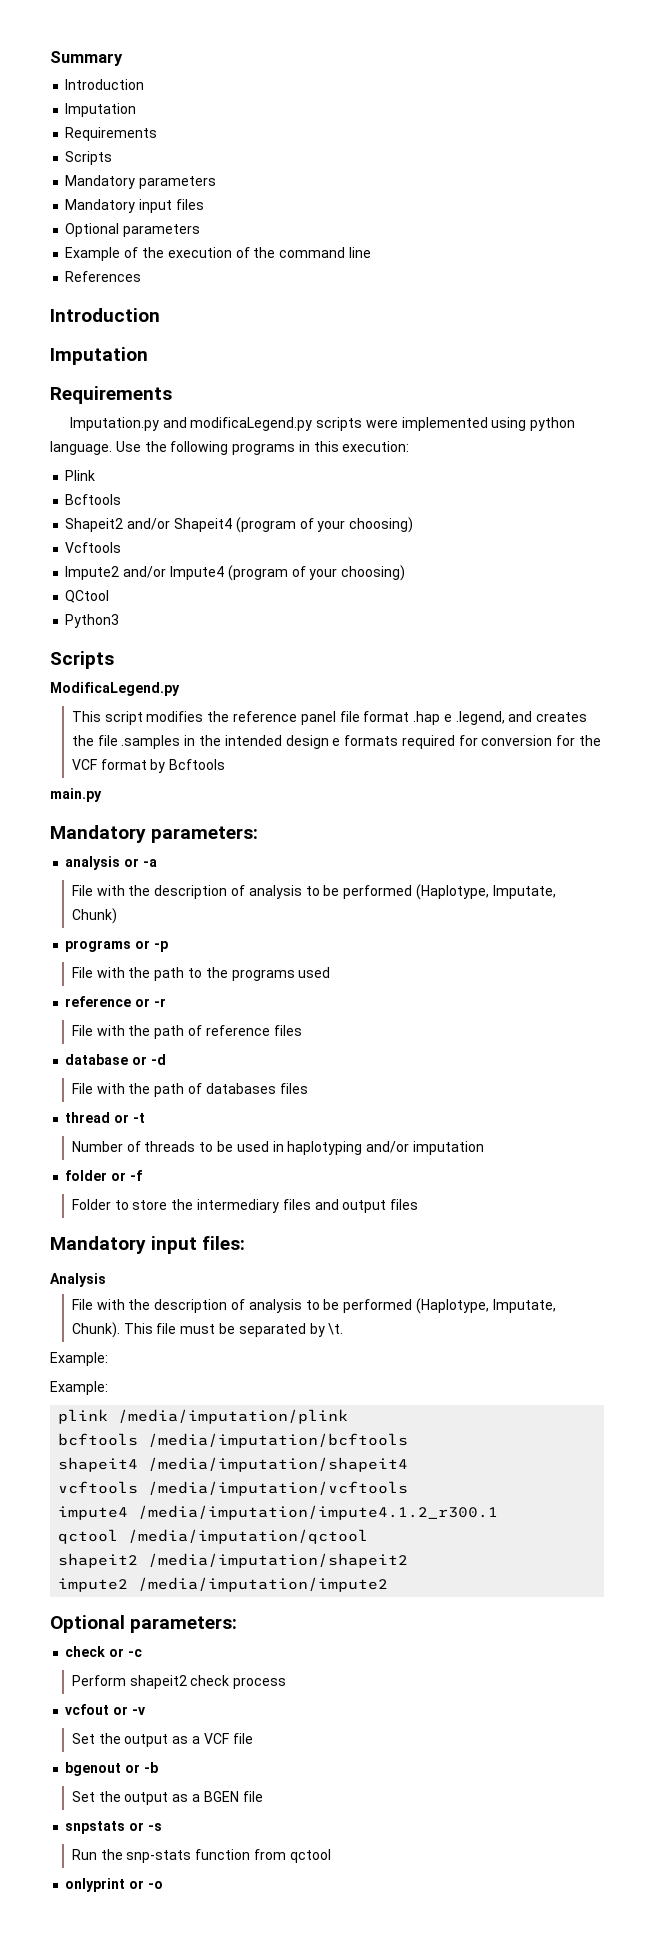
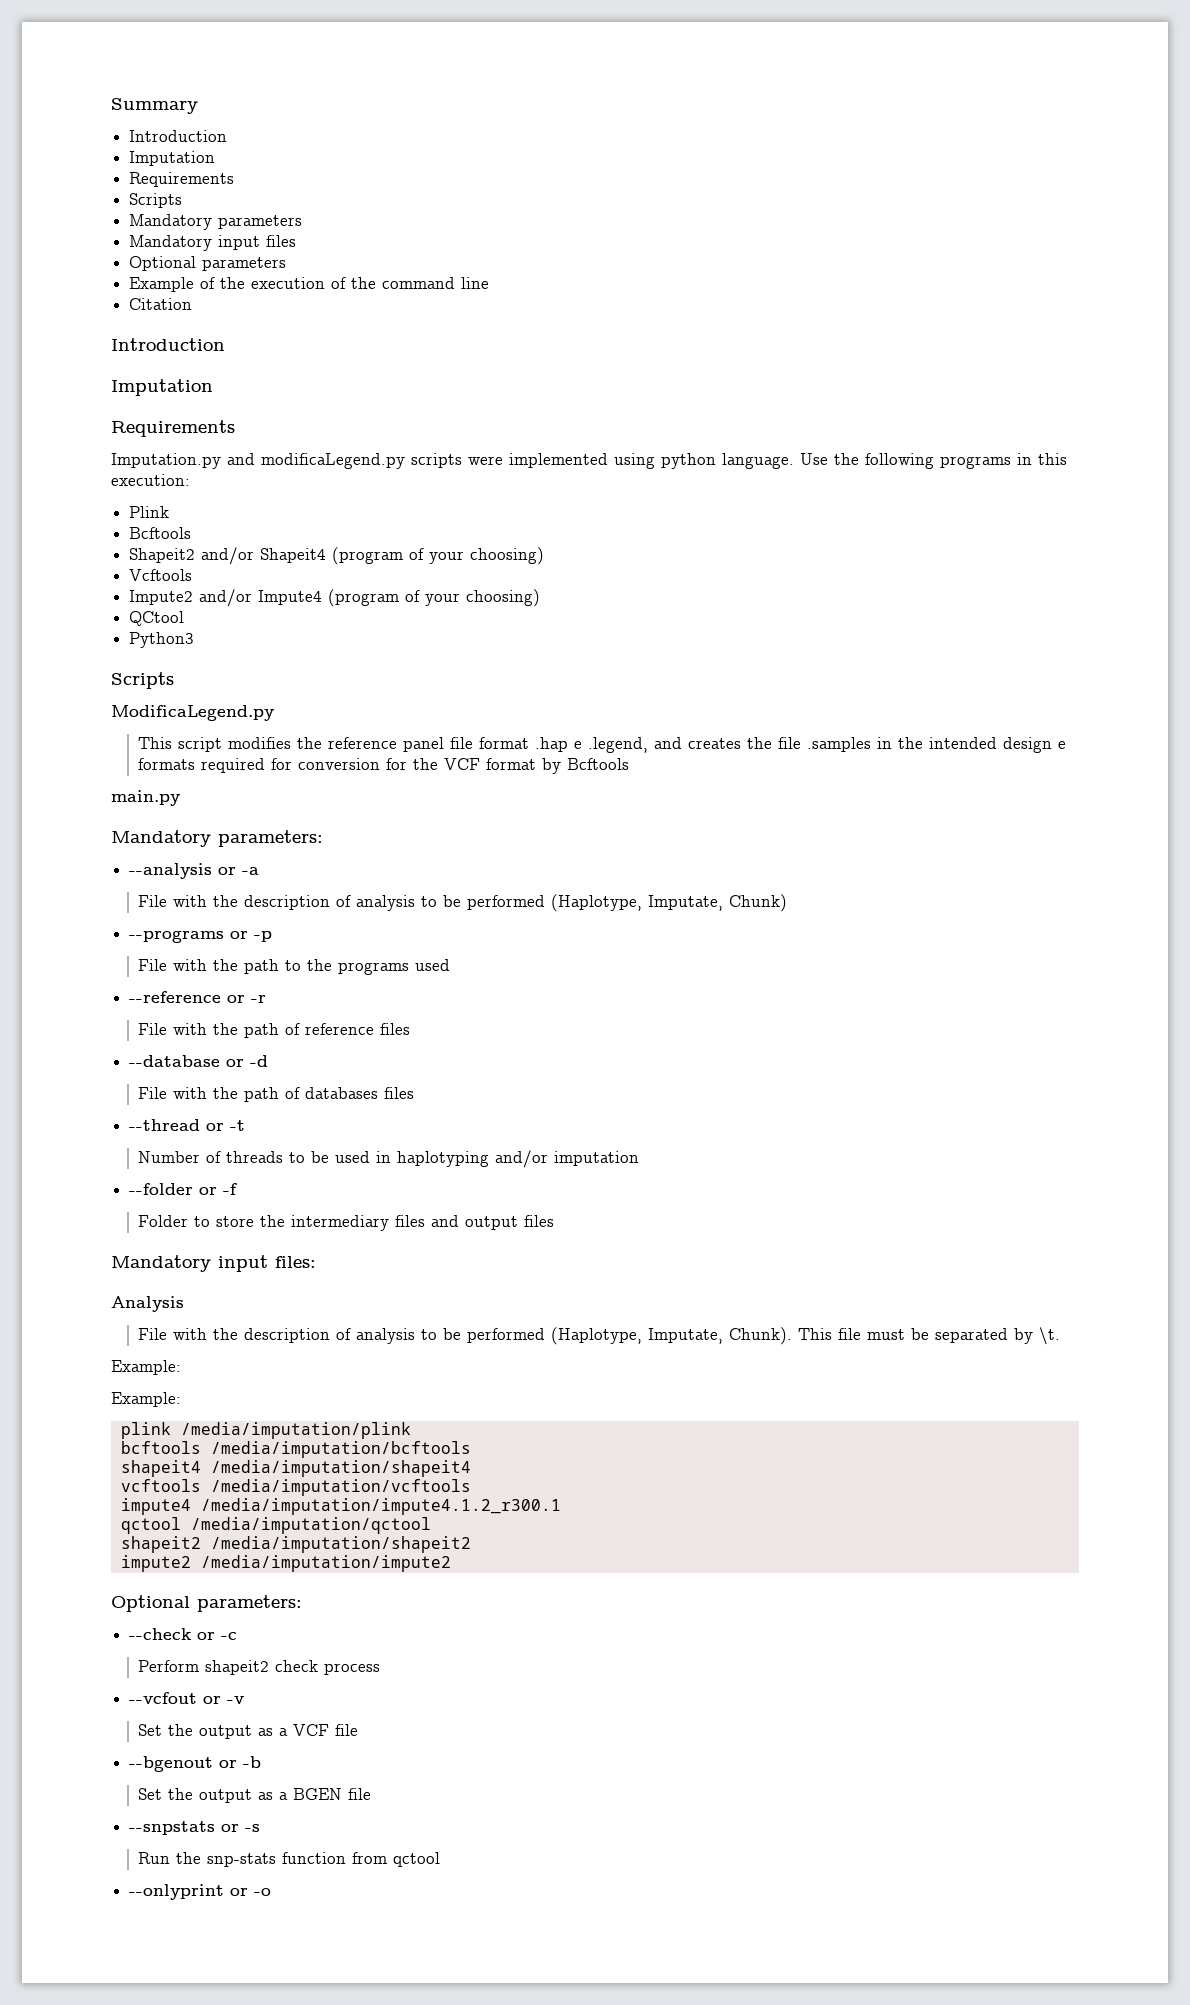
- References
+ Citation
- analysis or -a
+ --analysis or -a
- programs or -p
+ --programs or -p
- reference or -r
+ --reference or -r
- database or -d
+ --database or -d
- thread or -t
+ --thread or -t
- folder or -f
+ --folder or -f
- check or -c
+ --check or -c
- vcfout or -v
+ --vcfout or -v
- bgenout or -b
+ --bgenout or -b
- snpstats or -s
+ --snpstats or -s
- onlyprint or -o
+ --onlyprint or -o

